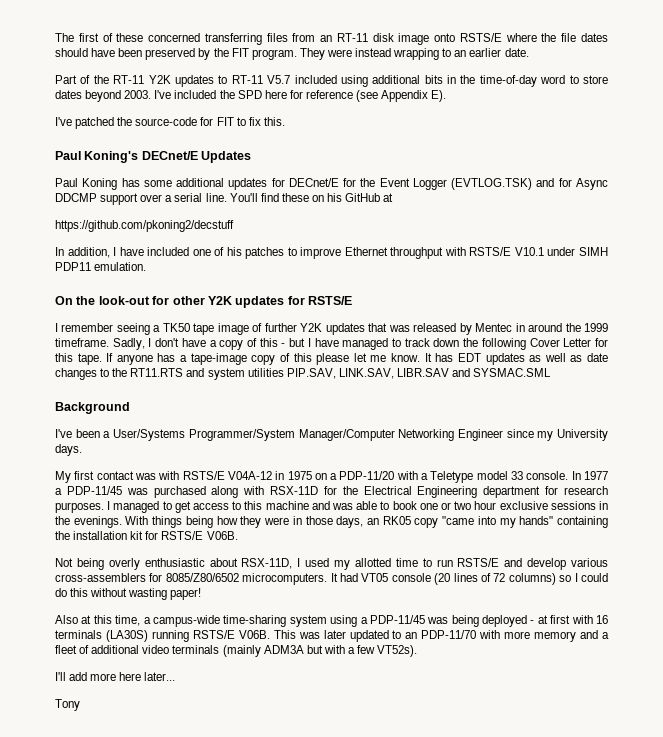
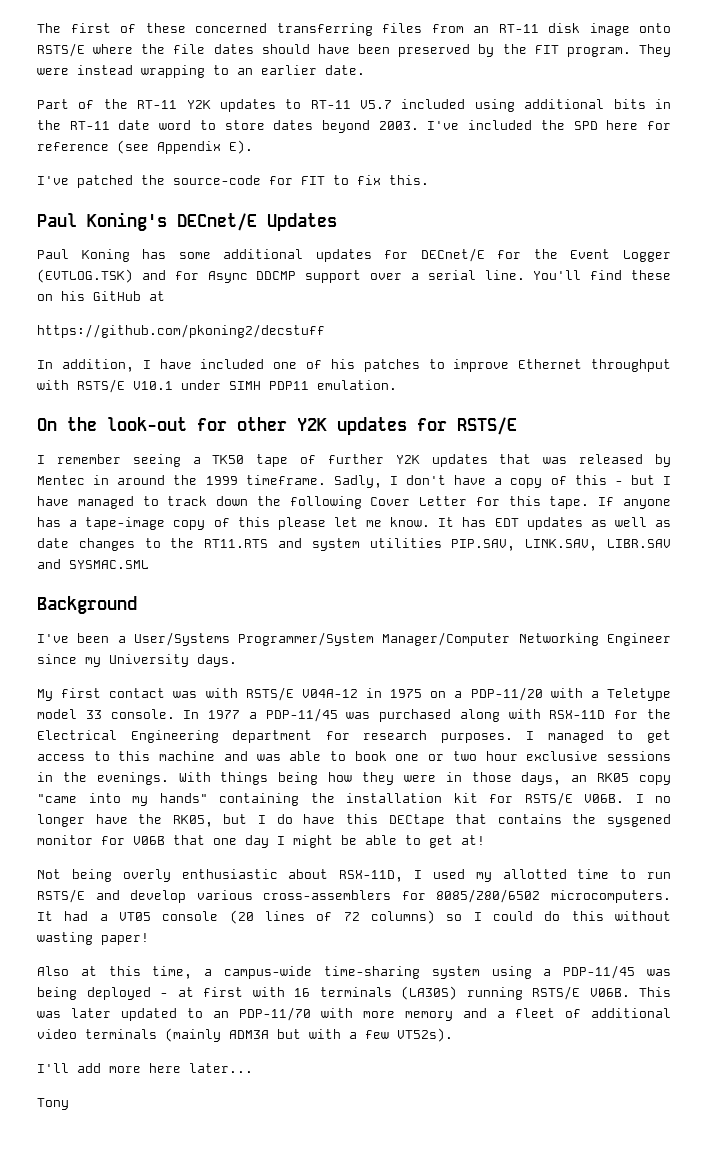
- Part of the RT-11 Y2K updates to RT-11 V5.7 included using additional bits in the time-of-day word to store dates beyond 2003.
+ Part of the RT-11 Y2K updates to RT-11 V5.7 included using additional bits in the RT-11 date word to store dates beyond 2003.
- I remember seeing a TK50 tape image of further Y2K updates that was released by Mentec in around the 1999 timeframe.
+ I remember seeing a TK50 tape of further Y2K updates that was released by Mentec in around the 1999 timeframe.
+ I no longer have the RK05, but I do have this DECtape that contains the sysgened monitor for V06B that one day I might be able to get at!
- It had VT05 console (20 lines of 72 columns) so I could do this without wasting paper!
+ It had a VT05 console (20 lines of 72 columns) so I could do this without wasting paper!

